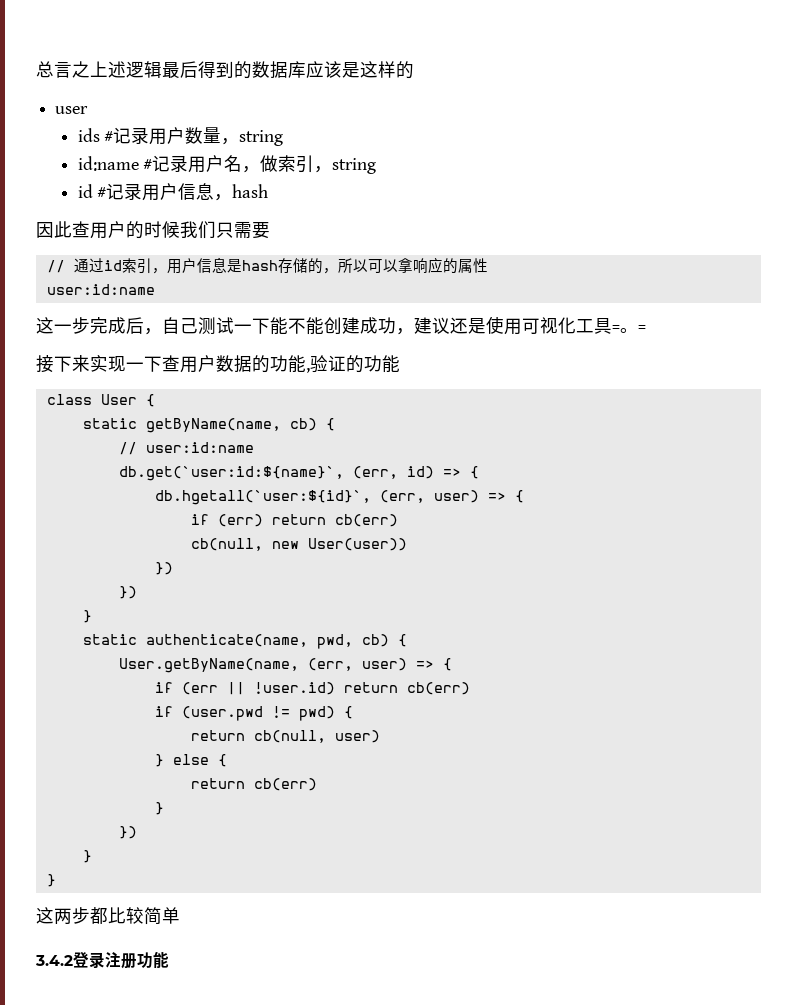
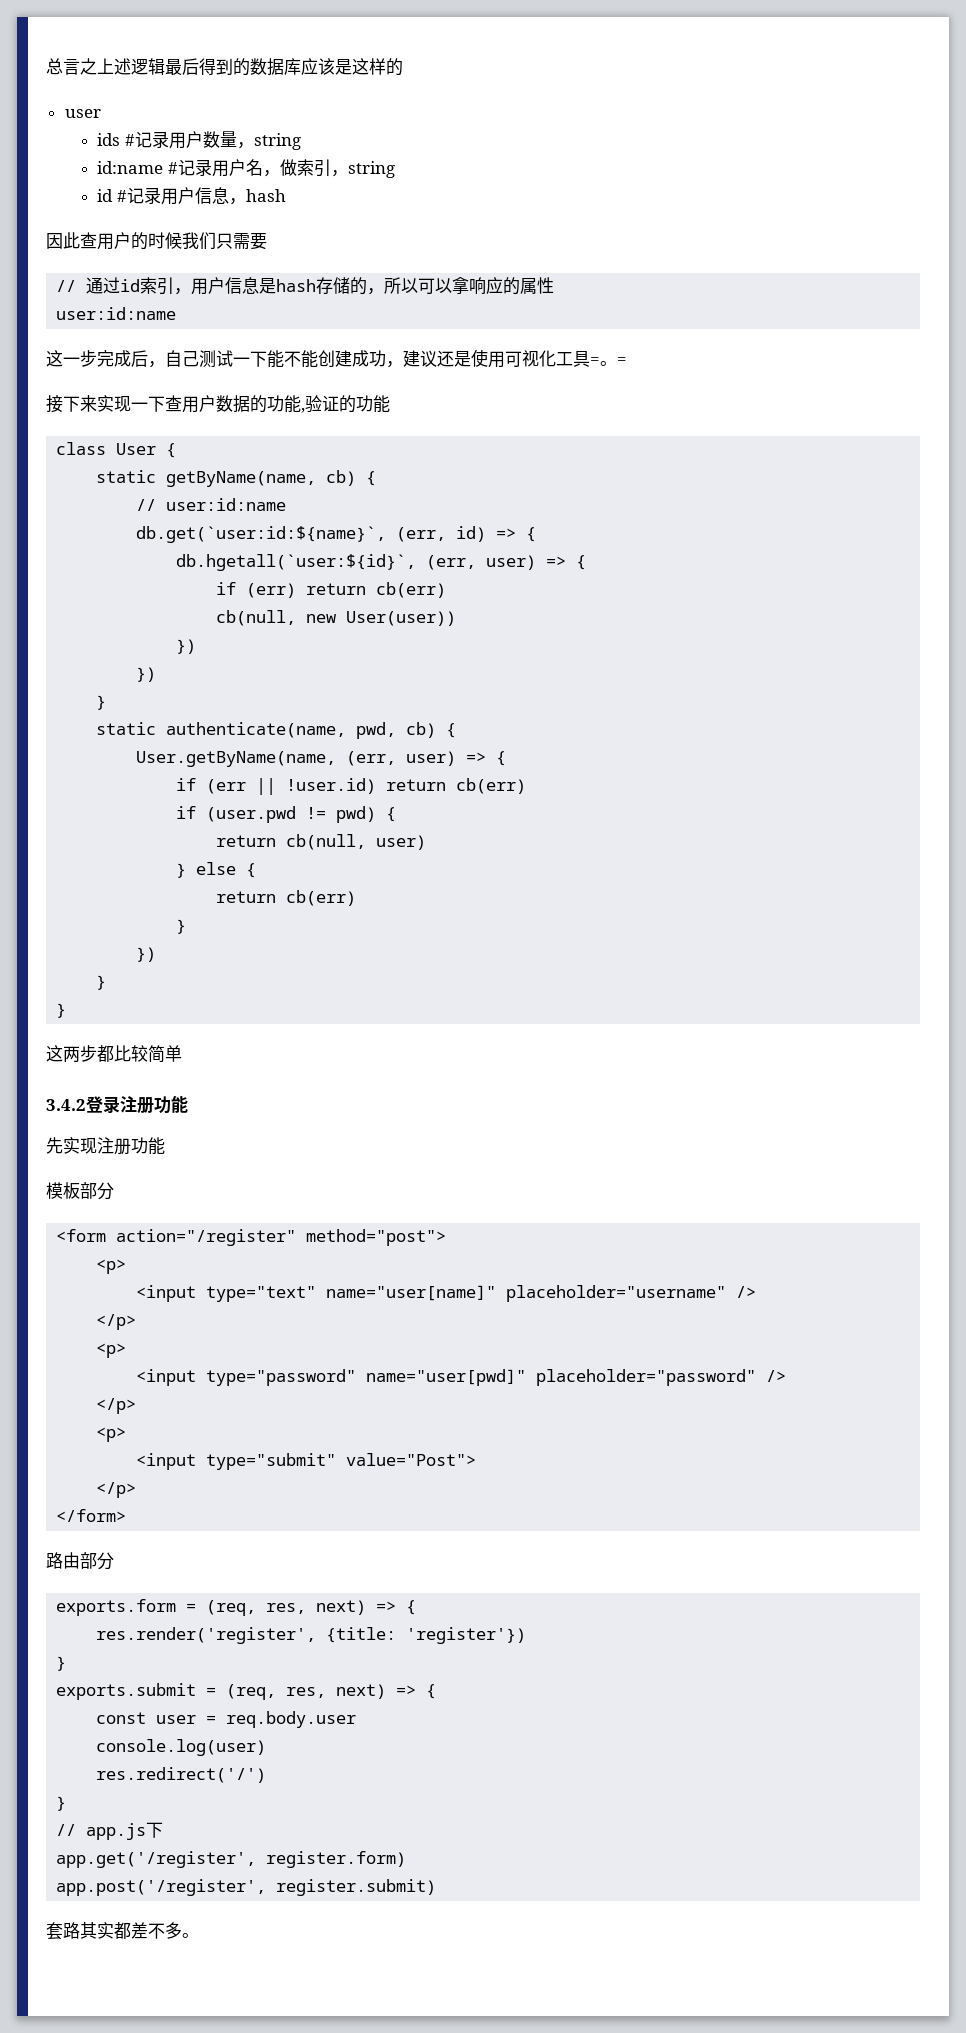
+ 先实现注册功能
+ 模板部分
+ <form action="/register" method="post">
+ <p>
+ <input type="text" name="user[name]" placeholder="username" />
+ </p>
+ <p>
+ <input type="password" name="user[pwd]" placeholder="password" />
+ </p>
+ <p>
+ <input type="submit" value="Post">
+ </p>
+ </form>
+ 路由部分
+ exports.form = (req, res, next) => {
+ res.render('register', {title: 'register'})
+ }
+ exports.submit = (req, res, next) => {
+ const user = req.body.user
+ console.log(user)
+ res.redirect('/')
+ }
+ // app.js下
+ app.get('/register', register.form)
+ app.post('/register', register.submit)
+ 套路其实都差不多。

